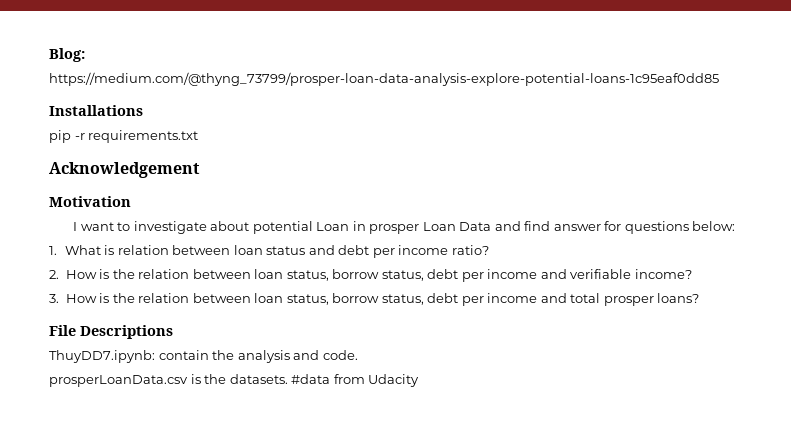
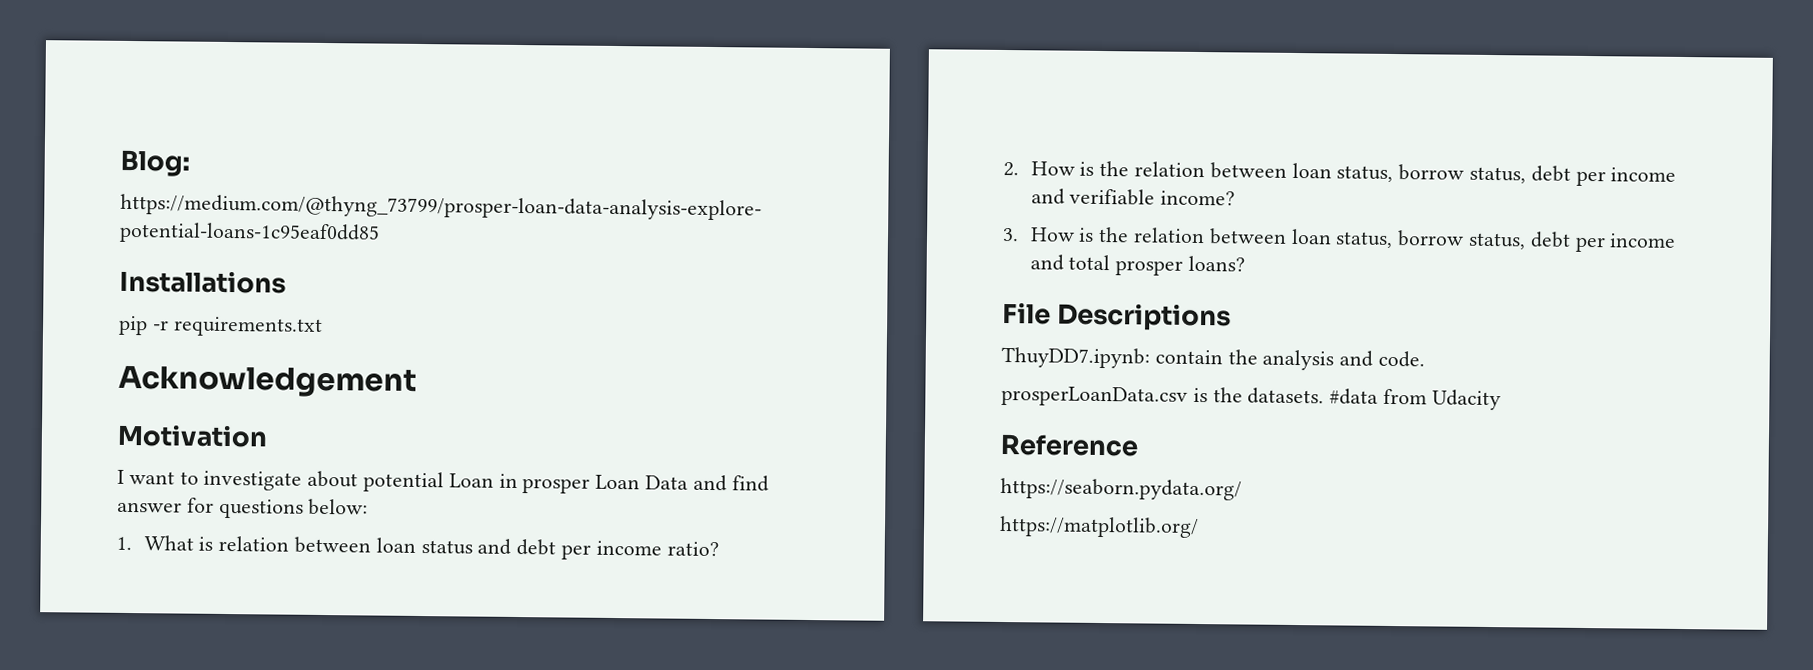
+ Reference
+ https://seaborn.pydata.org/
+ https://matplotlib.org/

